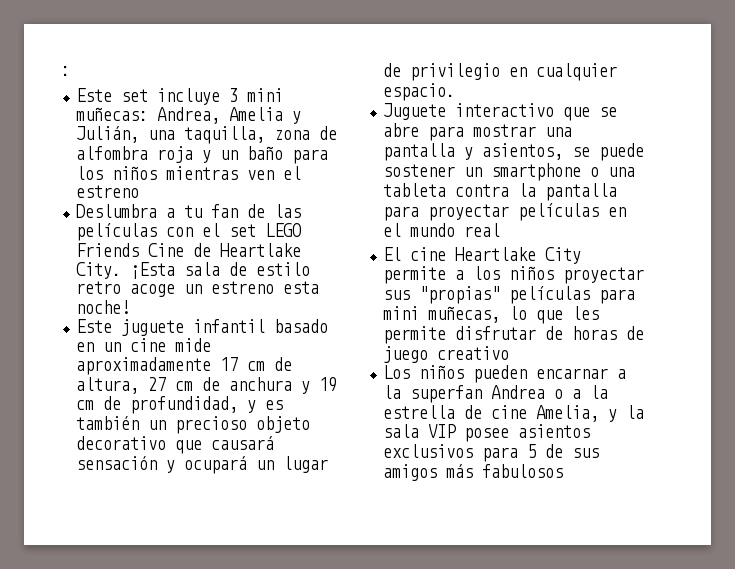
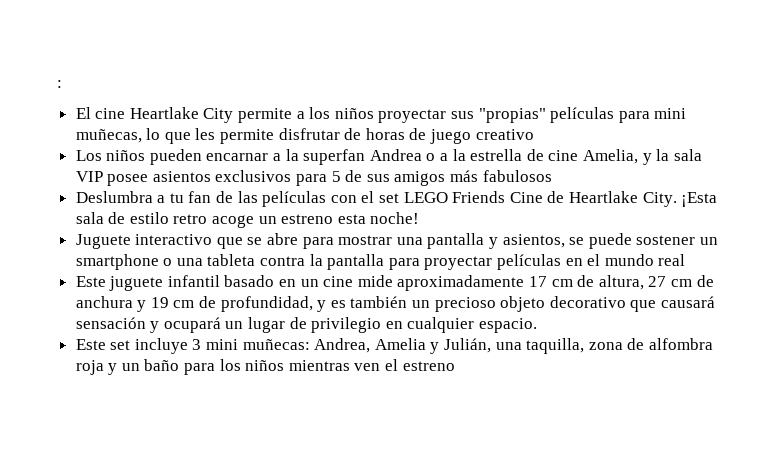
- Este set incluye 3 mini muñecas: Andrea, Amelia y Julián, una taquilla, zona de alfombra roja y un baño para los niños mientras ven el estreno
- Deslumbra a tu fan de las películas con el set LEGO Friends Cine de Heartlake City. ¡Esta sala de estilo retro acoge un estreno esta noche!
- Este juguete infantil basado en un cine mide aproximadamente 17 cm de altura, 27 cm de anchura y 19 cm de profundidad, y es también un precioso objeto decorativo que causará sensación y ocupará un lugar de privilegio en cualquier espacio.
- Juguete interactivo que se abre para mostrar una pantalla y asientos, se puede sostener un smartphone o una tableta contra la pantalla para proyectar películas en el mundo real
+ Deslumbra a tu fan de las películas con el set LEGO Friends Cine de Heartlake City. ¡Esta sala de estilo retro acoge un estreno esta noche!
+ Juguete interactivo que se abre para mostrar una pantalla y asientos, se puede sostener un smartphone o una tableta contra la pantalla para proyectar películas en el mundo real
+ Este juguete infantil basado en un cine mide aproximadamente 17 cm de altura, 27 cm de anchura y 19 cm de profundidad, y es también un precioso objeto decorativo que causará sensación y ocupará un lugar de privilegio en cualquier espacio.
+ Este set incluye 3 mini muñecas: Andrea, Amelia y Julián, una taquilla, zona de alfombra roja y un baño para los niños mientras ven el estreno

